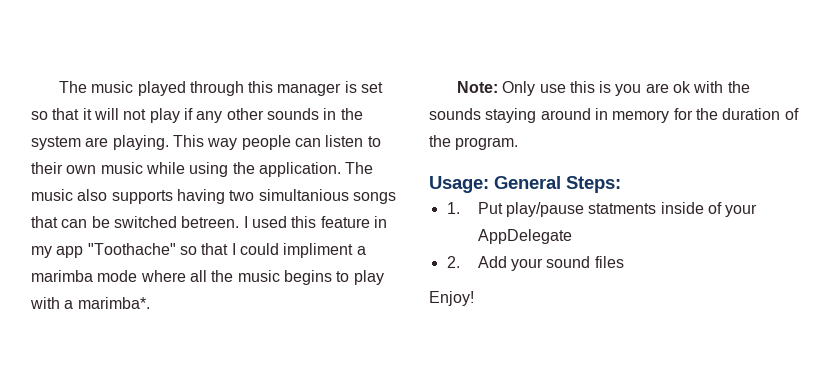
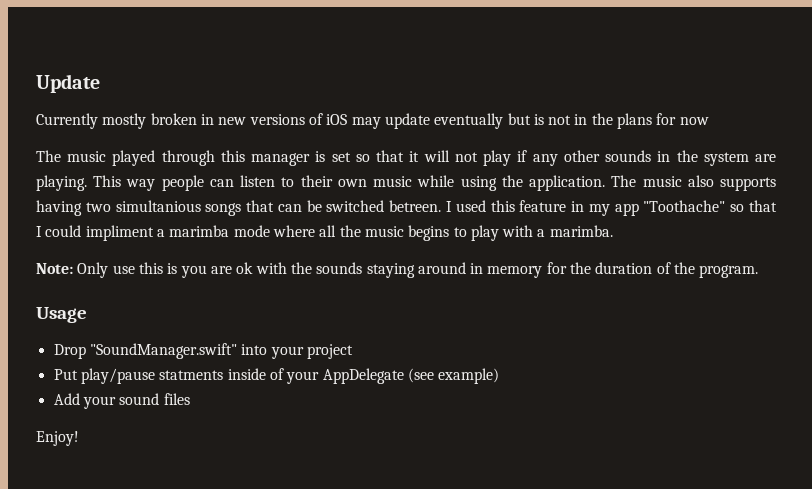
+ Update
+ Currently mostly broken in new versions of iOS may update eventually but is not in the plans for now
- I used this feature in my app "Toothache" so that I could impliment a marimba mode where all the music begins to play with a marimba*.
+ I used this feature in my app "Toothache" so that I could impliment a marimba mode where all the music begins to play with a marimba.
- Usage: General Steps:
- 1. Put play/pause statments inside of your AppDelegate
- 2. Add your sound files
+ Usage
+ Drop "SoundManager.swift" into your project
+ Put play/pause statments inside of your AppDelegate (see example)
+ Add your sound files

